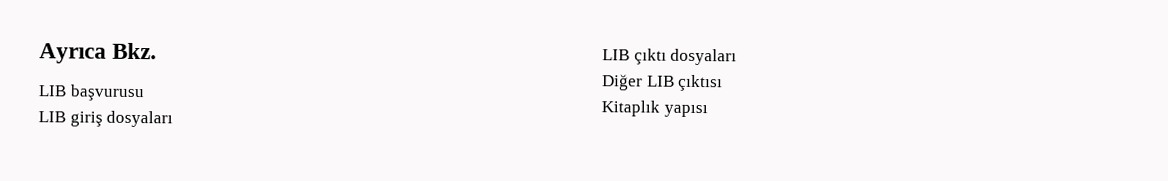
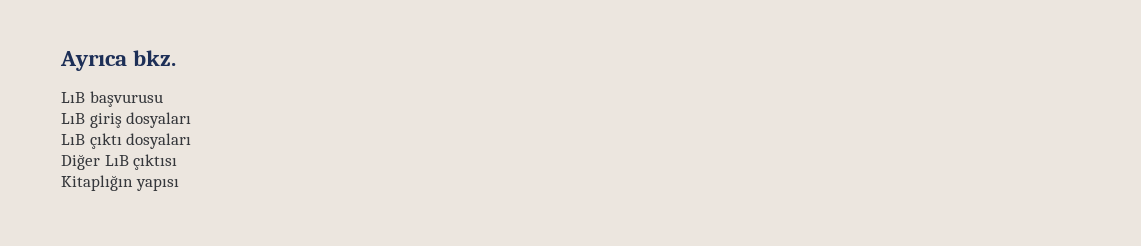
- Ayrıca Bkz.
- LIB başvurusu
+ Ayrıca bkz.
+ LıB başvurusu
- LIB giriş dosyaları
+ LıB giriş dosyaları
- LIB çıktı dosyaları
+ LıB çıktı dosyaları
- Diğer LIB çıktısı
+ Diğer LıB çıktısı
- Kitaplık yapısı
+ Kitaplığın yapısı

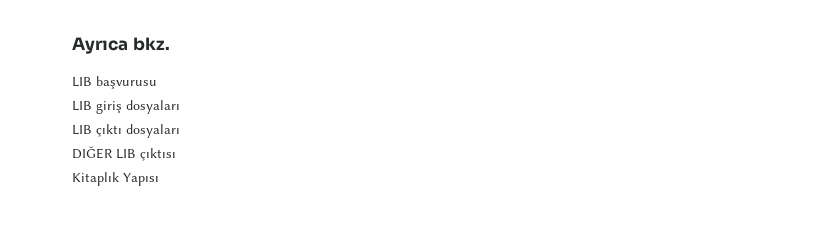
- LıB başvurusu
+ LIB başvurusu
- LıB giriş dosyaları
+ LIB giriş dosyaları
- LıB çıktı dosyaları
+ LIB çıktı dosyaları
- Diğer LıB çıktısı
+ DIĞER LIB çıktısı
- Kitaplığın yapısı
+ Kitaplık Yapısı

